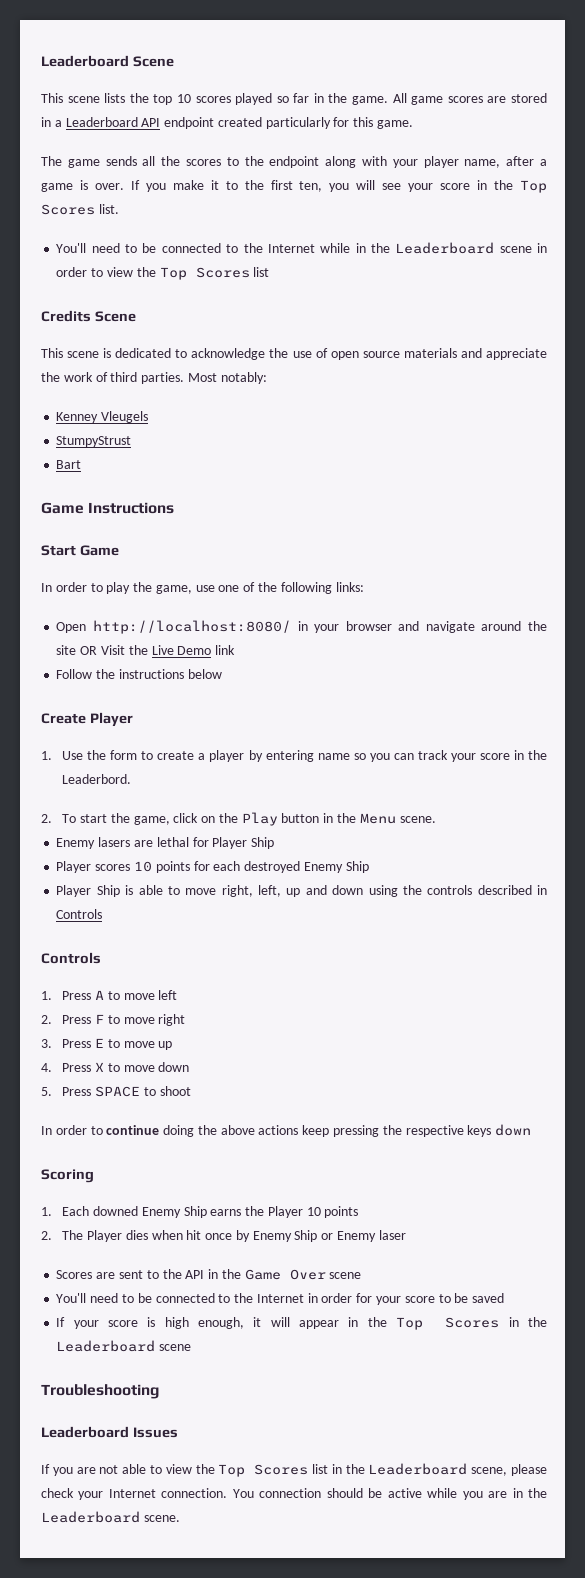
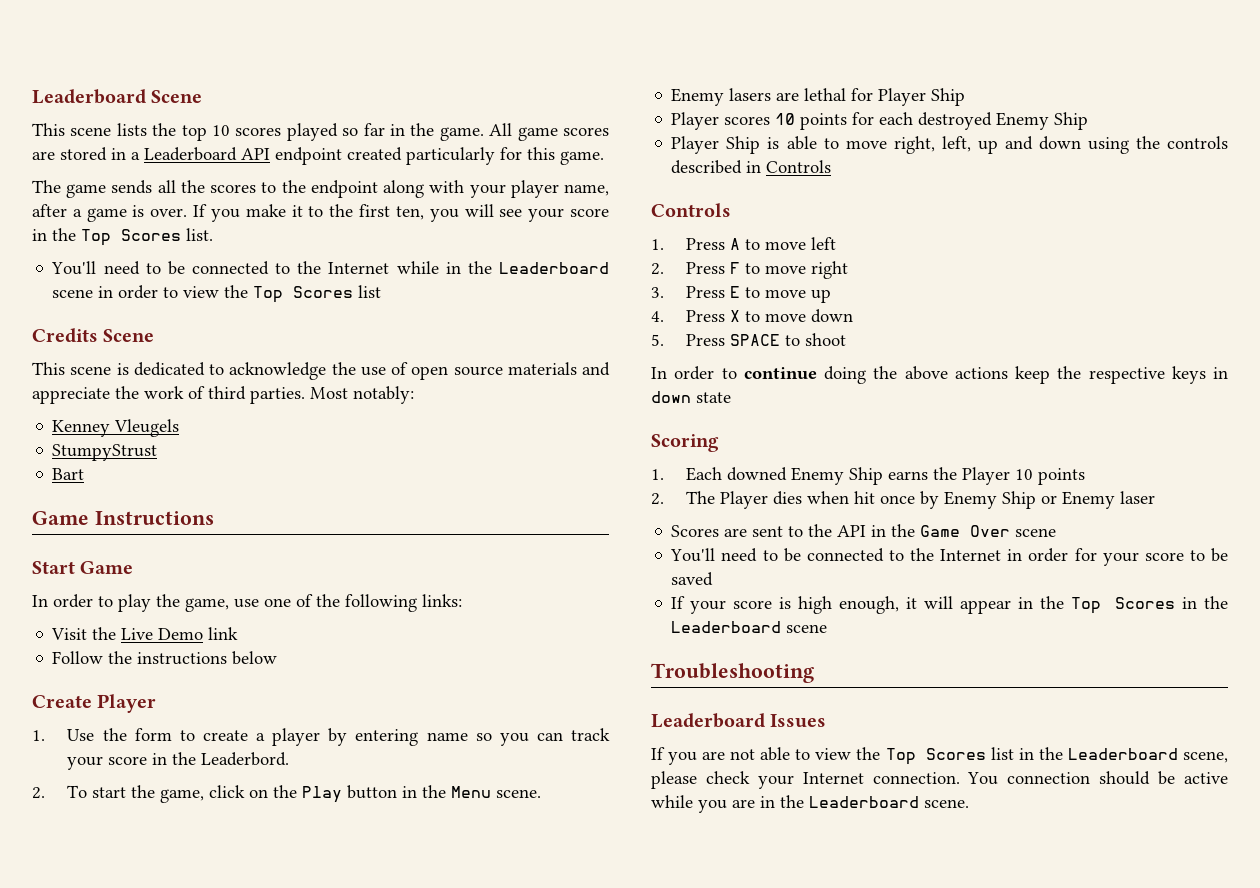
- Open http://localhost:8080/ in your browser and navigate around the site OR Visit the Live Demo link
+ Visit the Live Demo link
- In order to continue doing the above actions keep pressing the respective keys down
+ In order to continue doing the above actions keep the respective keys in down state

